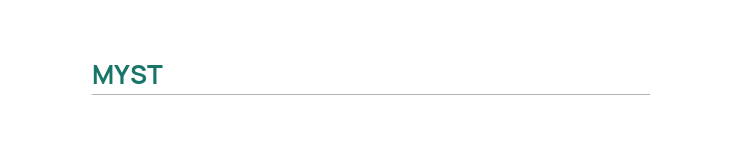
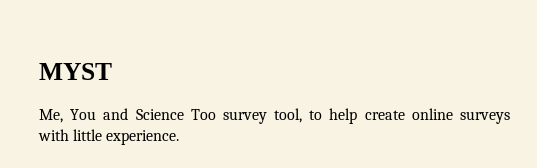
+ Me, You and Science Too survey tool, to help create online surveys with little experience.

